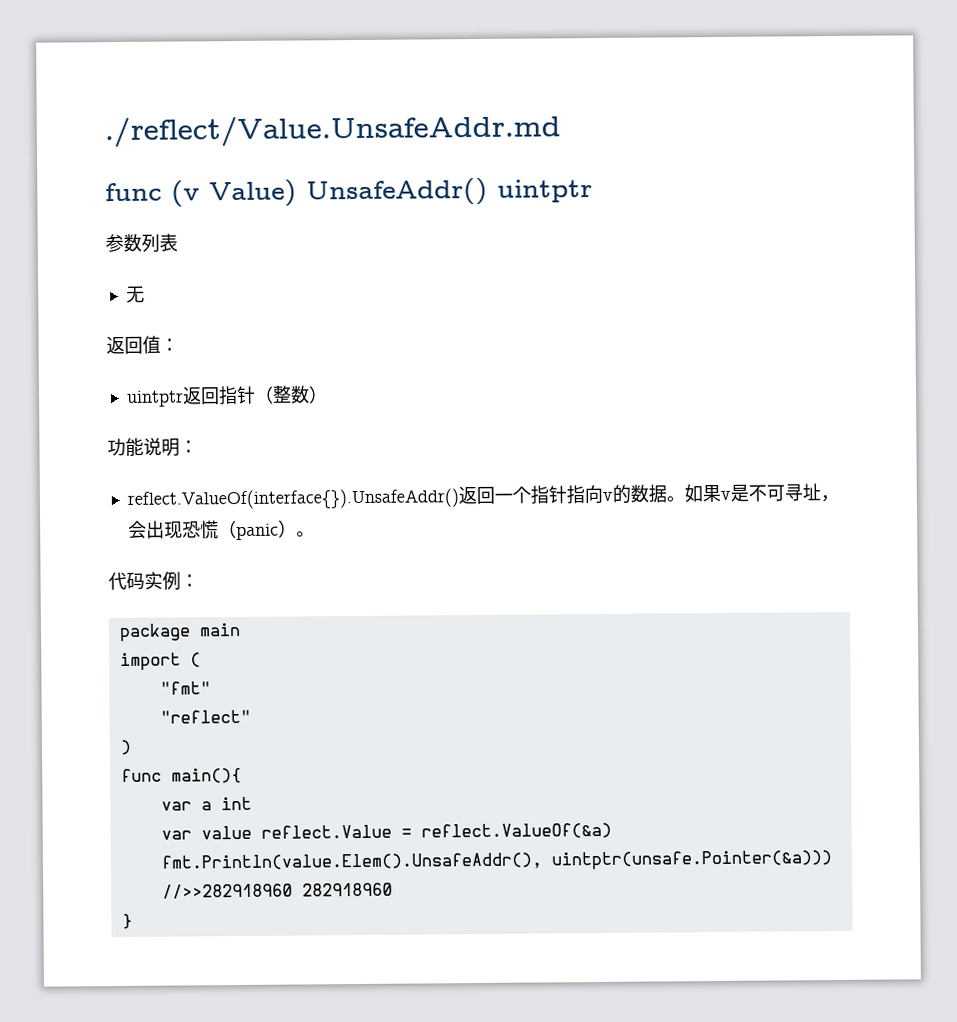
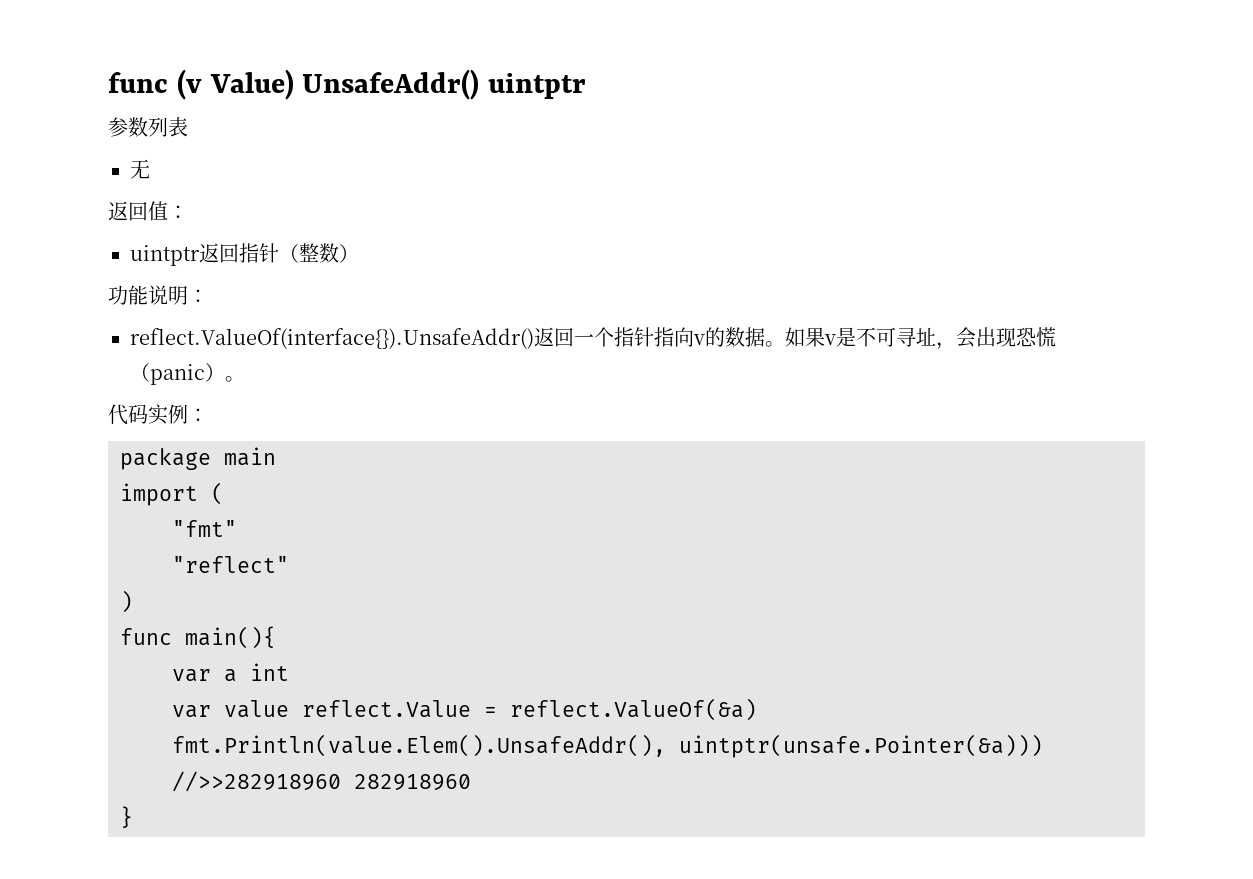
- ./reflect/Value.UnsafeAddr.md

